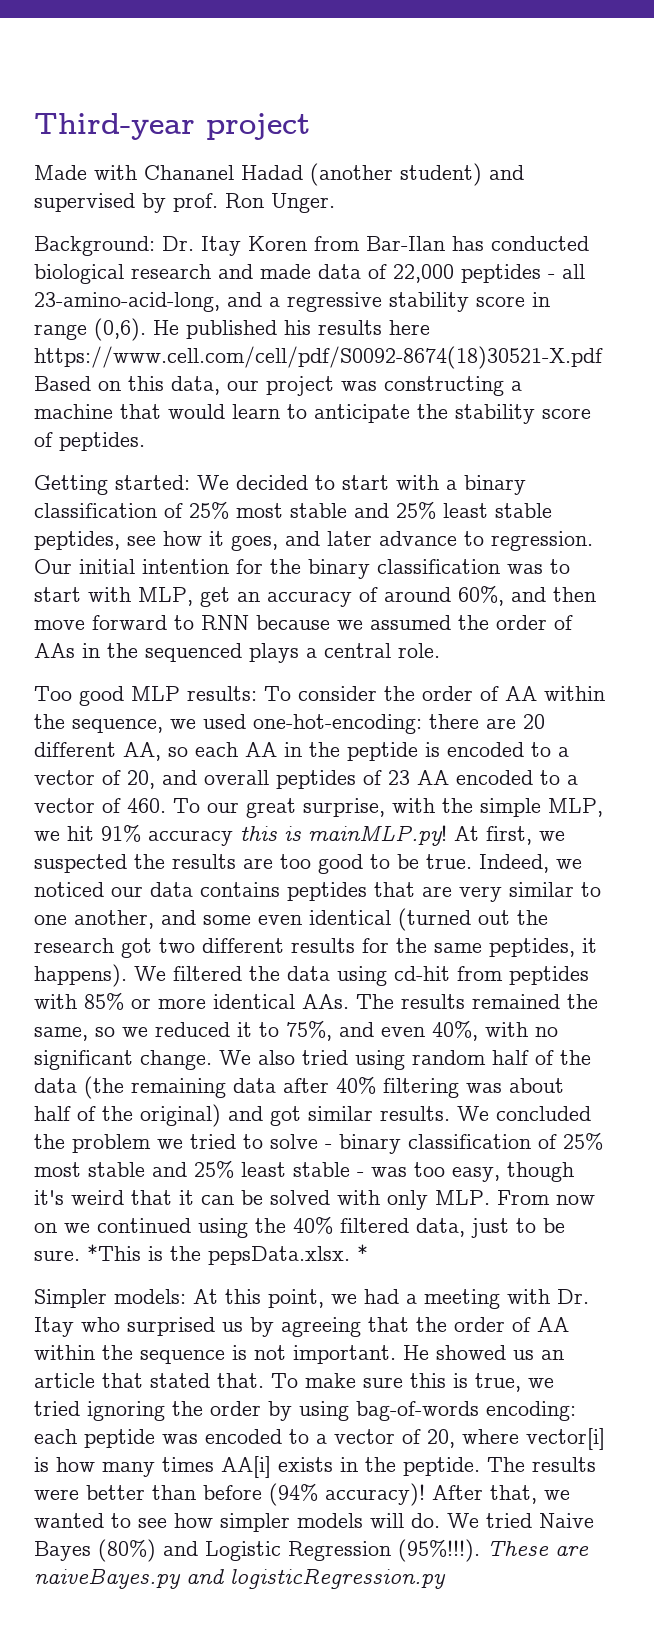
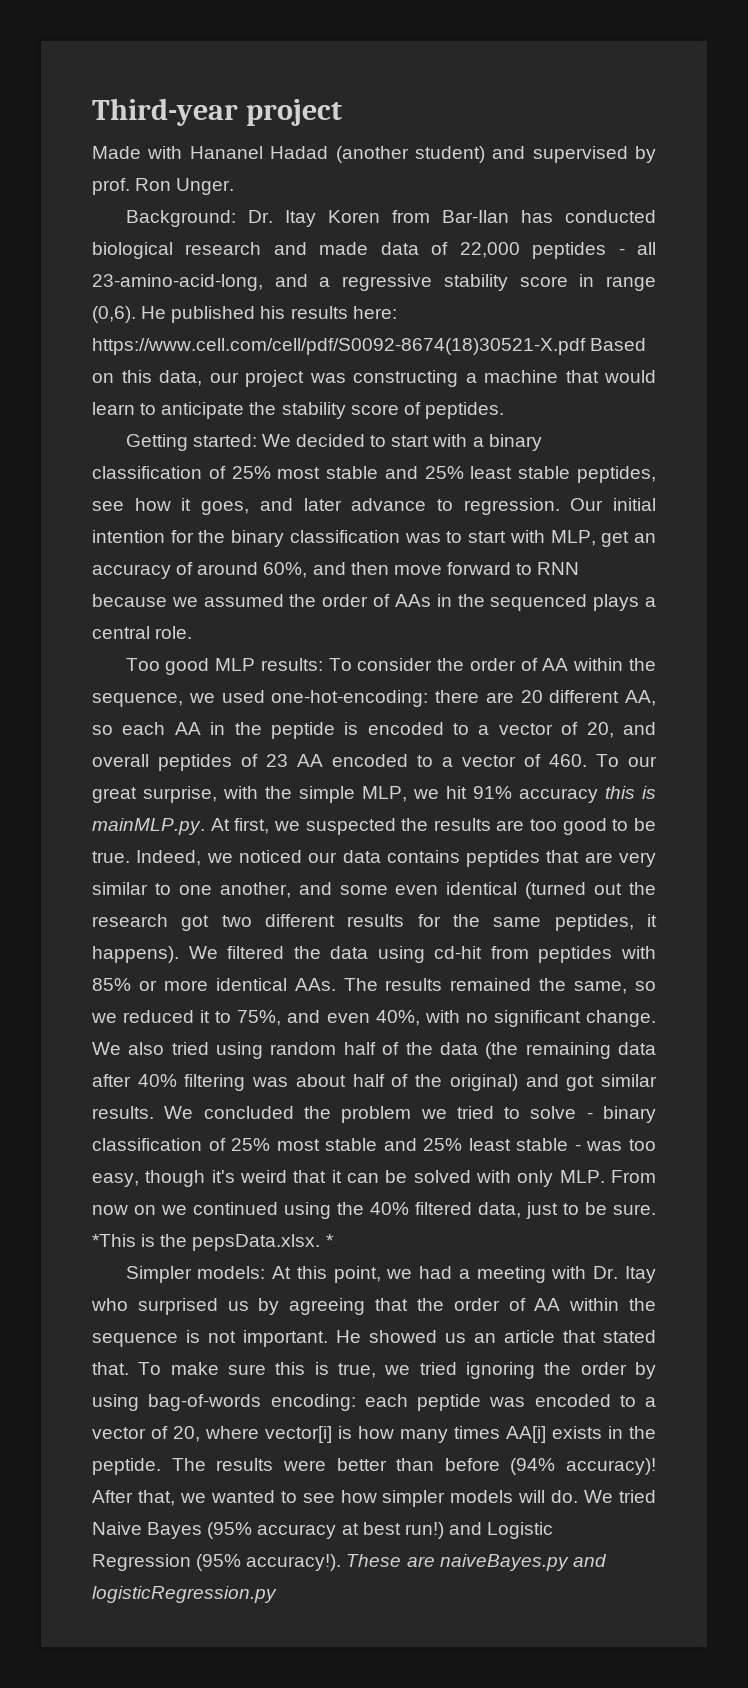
- Made with Chananel Hadad (another student) and supervised by prof. Ron Unger.
+ Made with Hananel Hadad (another student) and supervised by prof. Ron Unger.
- He published his results here https://www.cell.com/cell/pdf/S0092-8674(18)30521-X.pdf Based on this data, our project was constructing a machine that would learn to anticipate the stability score of peptides.
+ He published his results here: https://www.cell.com/cell/pdf/S0092-8674(18)30521-X.pdf Based on this data, our project was constructing a machine that would learn to anticipate the stability score of peptides.
- there are 20 different AA, so each AA in the peptide is encoded to a vector of 20, and overall peptides of 23 AA encoded to a vector of 460. To our great surprise, with the simple MLP, we hit 91% accuracy this is mainMLP.py! At first, we suspected the results are too good to be true.
+ there are 20 different AA, so each AA in the peptide is encoded to a vector of 20, and overall peptides of 23 AA encoded to a vector of 460. To our great surprise, with the simple MLP, we hit 91% accuracy this is mainMLP.py. At first, we suspected the results are too good to be true.
- We tried Naive Bayes (80%) and Logistic Regression (95%!!!).
+ We tried Naive Bayes (95% accuracy at best run!) and Logistic Regression (95% accuracy!).

